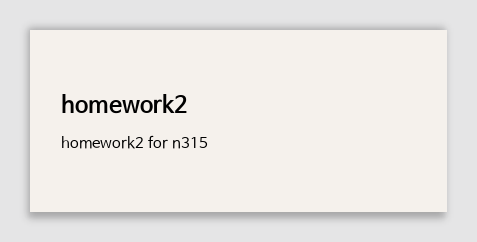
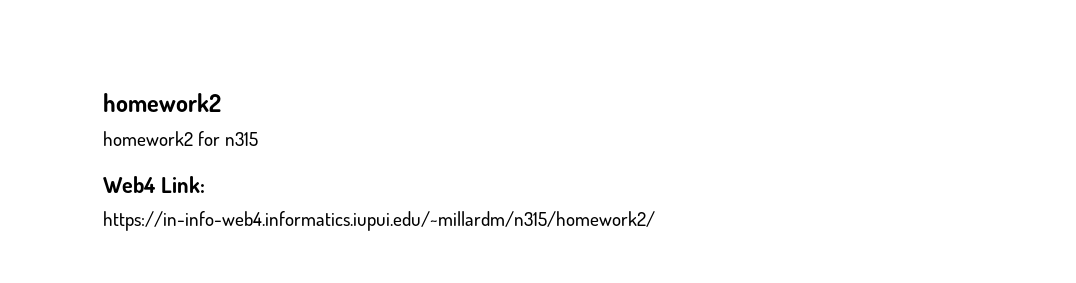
+ Web4 Link:
+ https://in-info-web4.informatics.iupui.edu/~millardm/n315/homework2/

